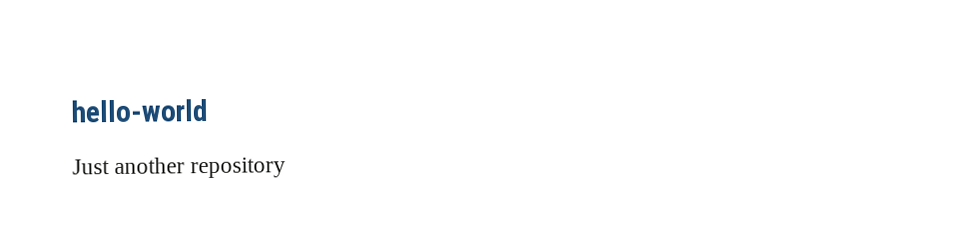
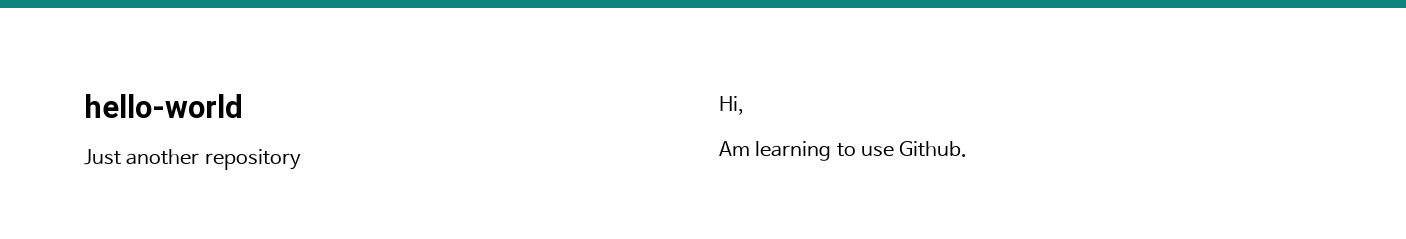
+ Hi,
+ Am learning to use Github.

